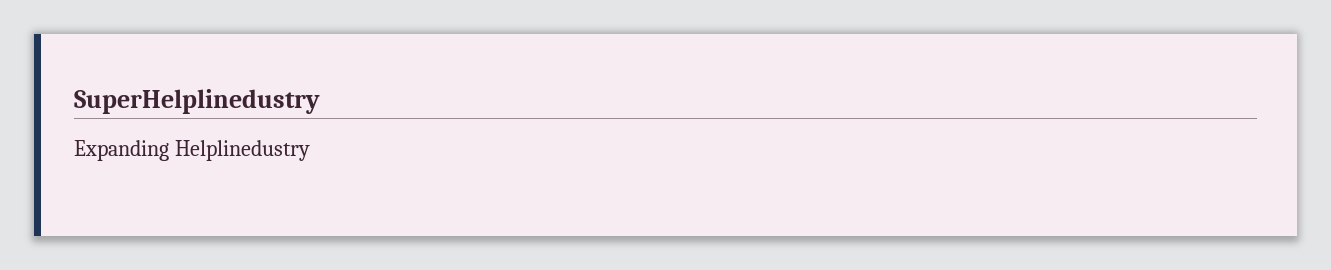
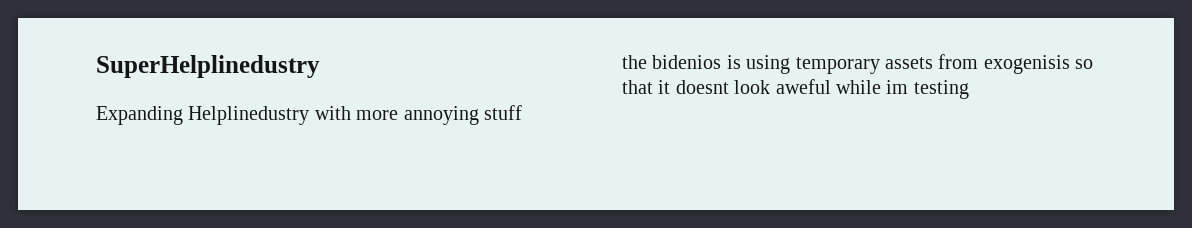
- Expanding Helplinedustry
+ Expanding Helplinedustry with more annoying stuff
+ the bidenios is using temporary assets from exogenisis so that it doesnt look aweful while im testing

